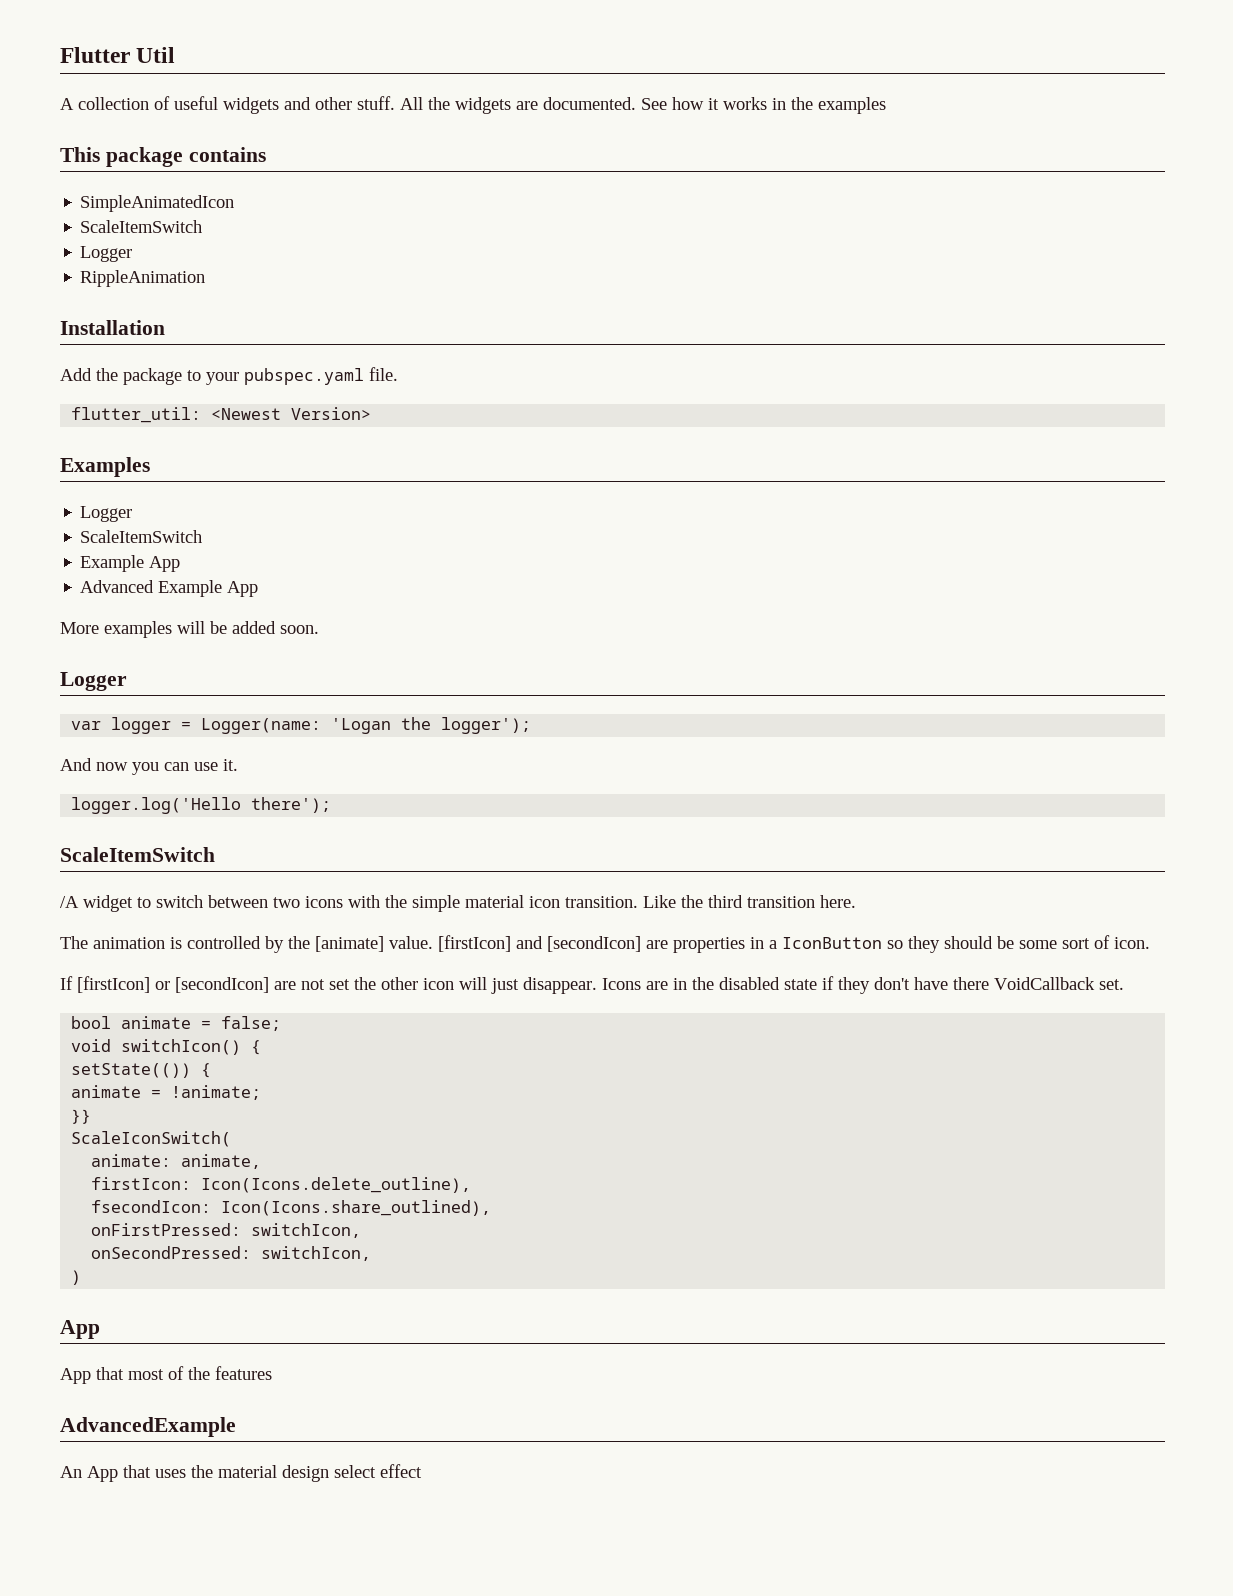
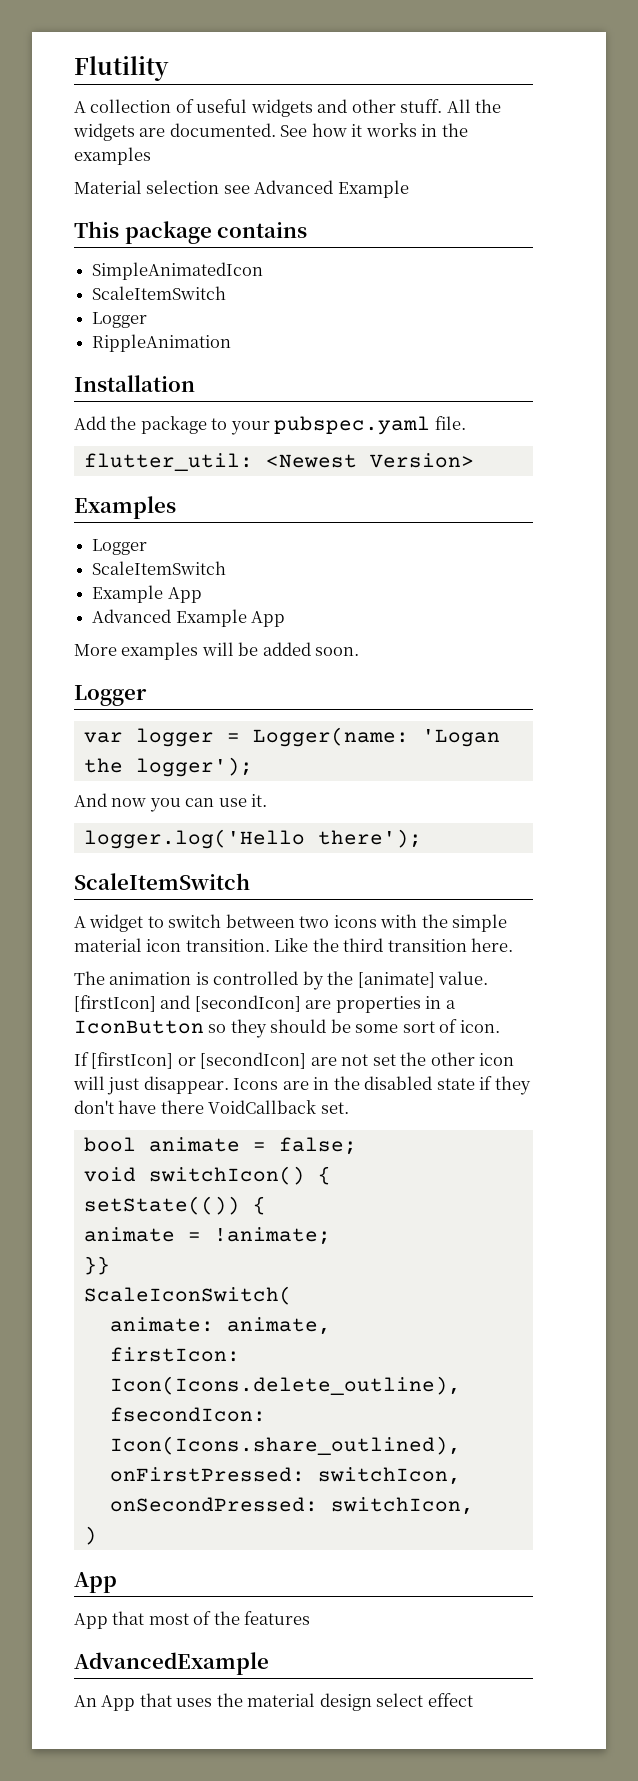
- Flutter Util
+ Flutility
+ Material selection see Advanced Example
- /A widget to switch between two icons with the simple material icon transition.
+ A widget to switch between two icons with the simple material icon transition.

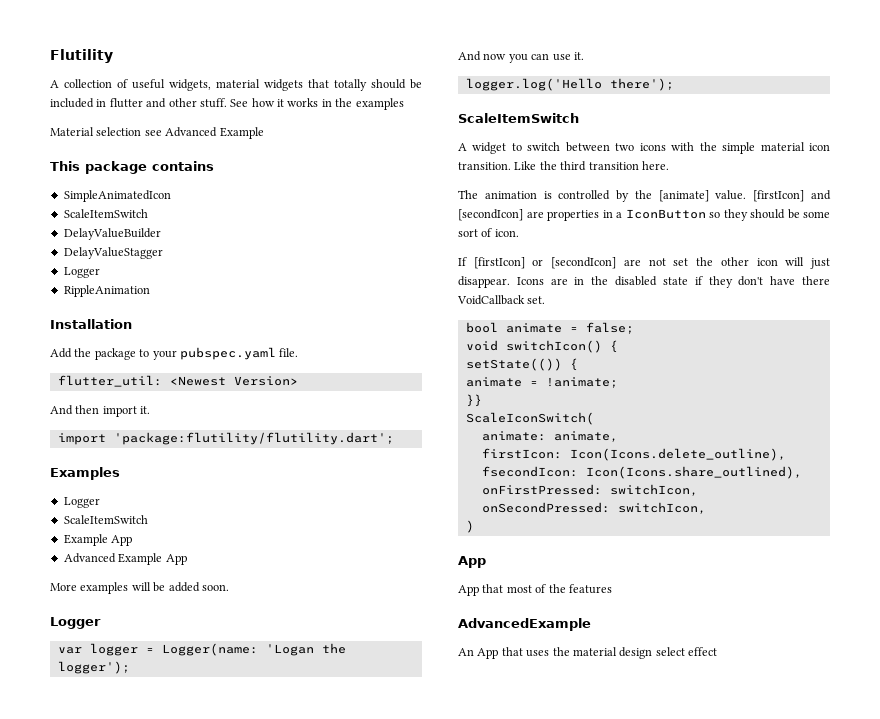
- A collection of useful widgets and other stuff. All the widgets are documented.
+ A collection of useful widgets, material widgets that totally should be included in flutter and other stuff.
+ DelayValueBuilder
+ DelayValueStagger
+ And then import it.
+ import 'package:flutility/flutility.dart';

